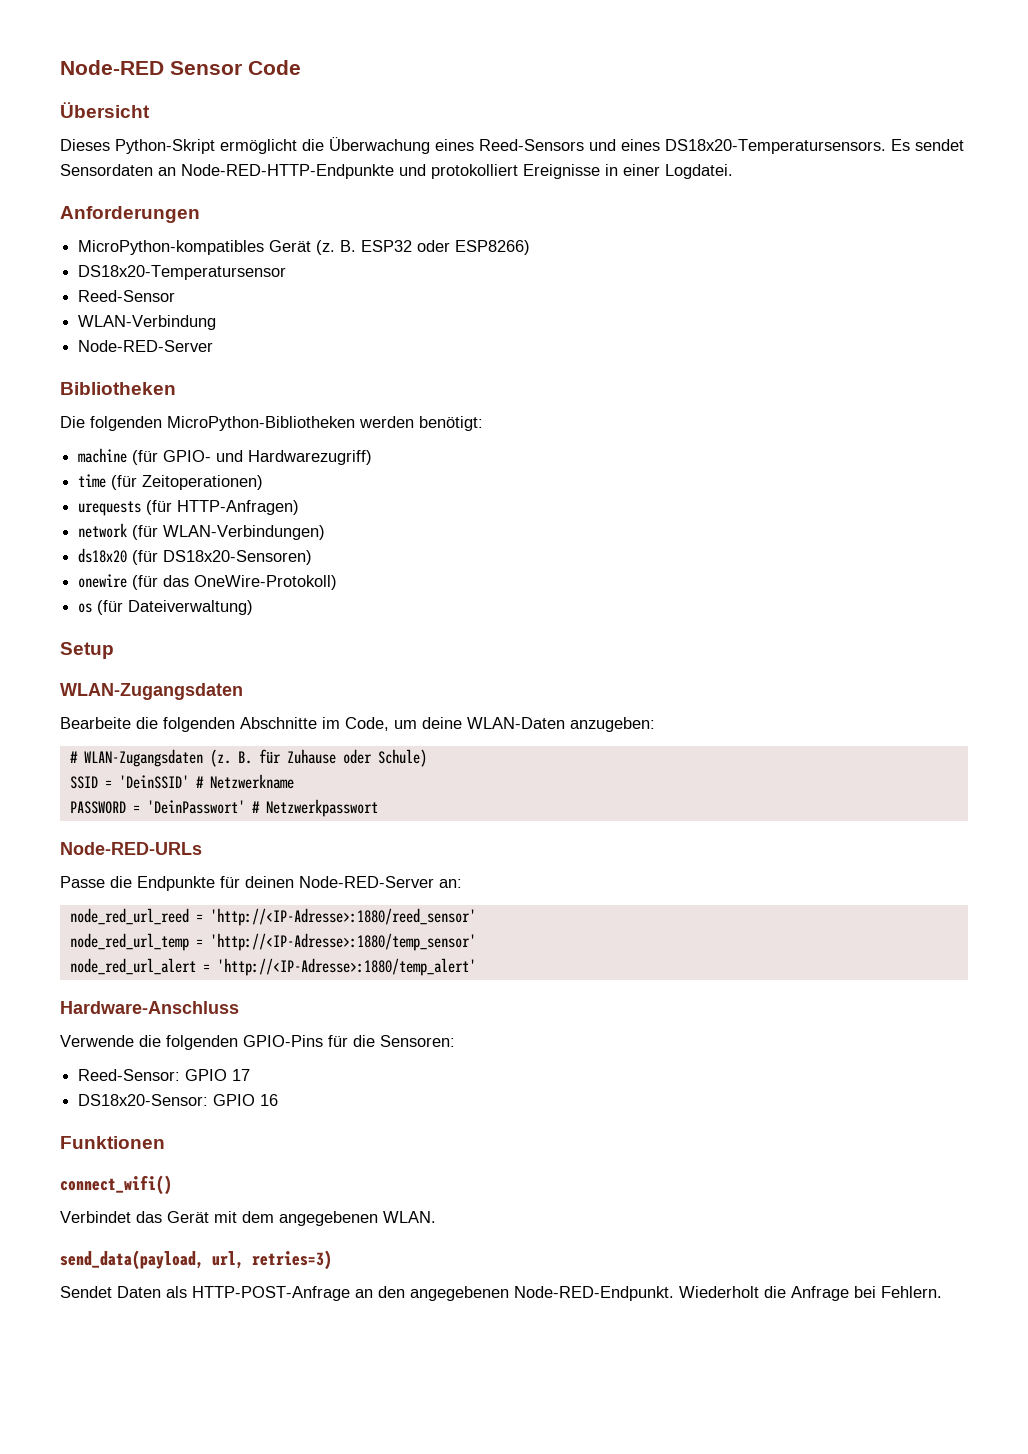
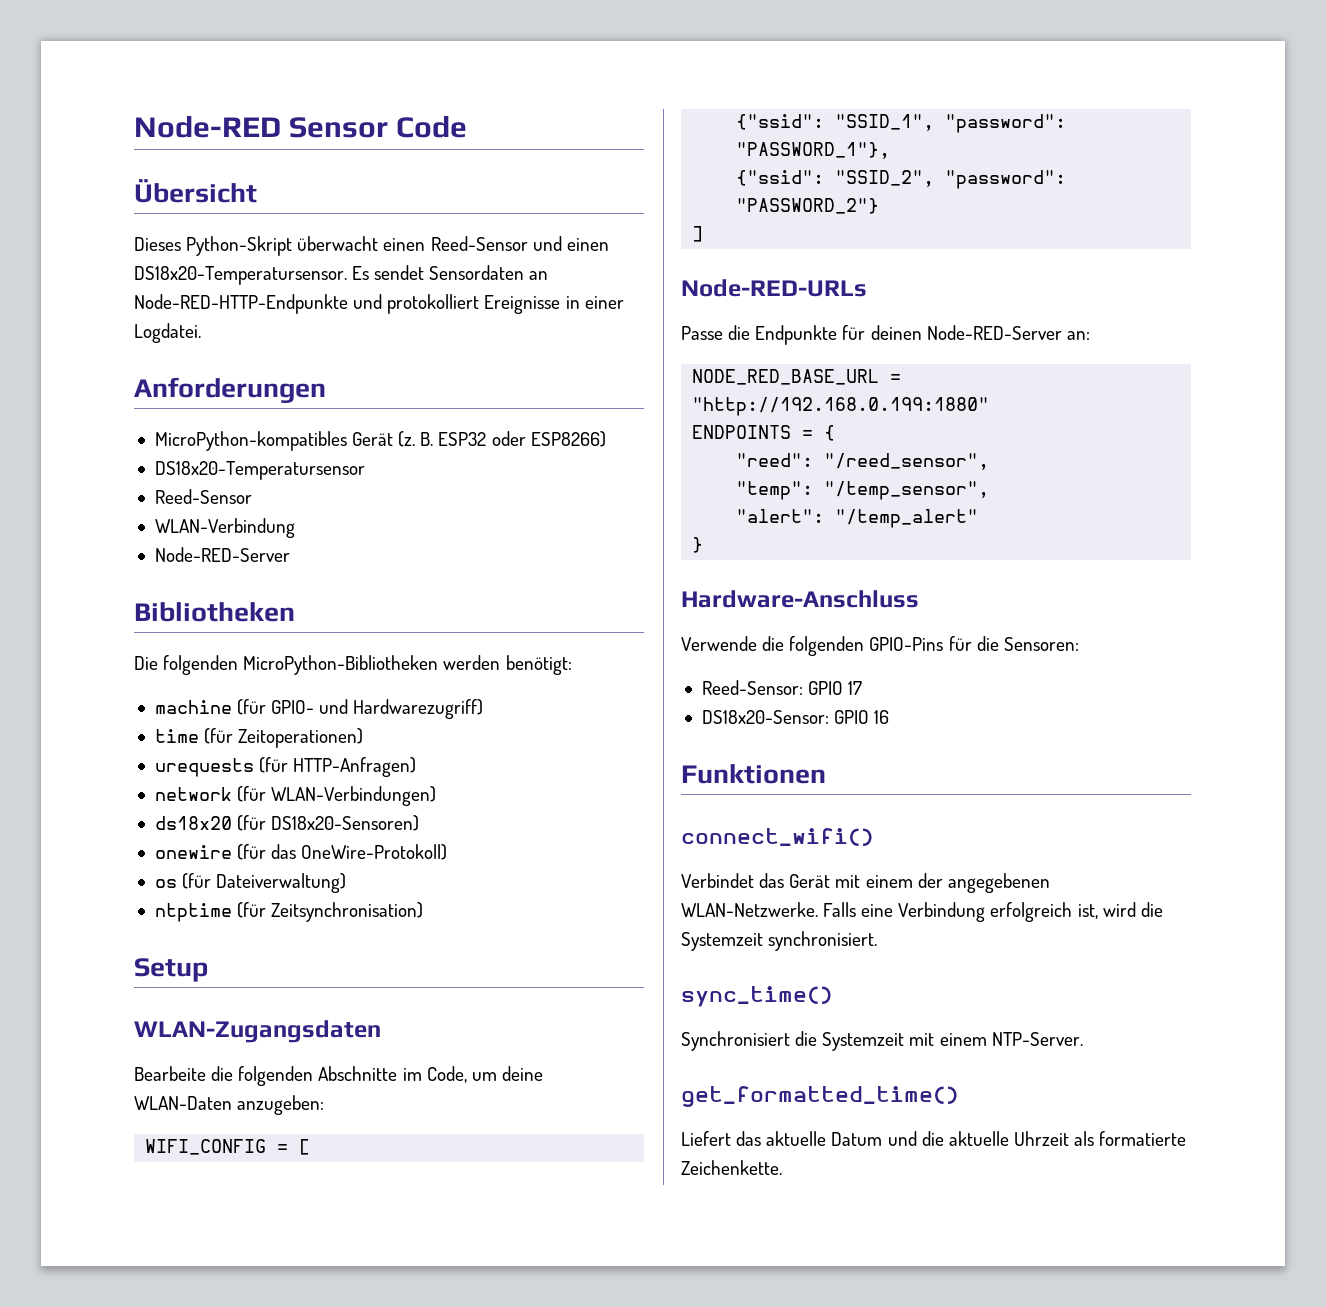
- Dieses Python-Skript ermöglicht die Überwachung eines Reed-Sensors und eines DS18x20-Temperatursensors.
+ Dieses Python-Skript überwacht einen Reed-Sensor und einen DS18x20-Temperatursensor.
+ ntptime (für Zeitsynchronisation)
- # WLAN-Zugangsdaten (z. B. für Zuhause oder Schule)
- SSID = 'DeinSSID' # Netzwerkname
- PASSWORD = 'DeinPasswort' # Netzwerkpasswort
+ WIFI_CONFIG = [
+ {"ssid": "SSID_1", "password": "PASSWORD_1"},
+ {"ssid": "SSID_2", "password": "PASSWORD_2"}
+ ]
- node_red_url_reed = 'http://<IP-Adresse>:1880/reed_sensor'
- node_red_url_temp = 'http://<IP-Adresse>:1880/temp_sensor'
- node_red_url_alert = 'http://<IP-Adresse>:1880/temp_alert'
+ NODE_RED_BASE_URL = "http://192.168.0.199:1880"
+ ENDPOINTS = {
+ "reed": "/reed_sensor",
+ "temp": "/temp_sensor",
+ "alert": "/temp_alert"
+ }
- Verbindet das Gerät mit dem angegebenen WLAN.
- send_data(payload, url, retries=3)
- Sendet Daten als HTTP-POST-Anfrage an den angegebenen Node-RED-Endpunkt. Wiederholt die Anfrage bei Fehlern.
+ Verbindet das Gerät mit einem der angegebenen WLAN-Netzwerke. Falls eine Verbindung erfolgreich ist, wird die Systemzeit synchronisiert.
+ sync_time()
+ Synchronisiert die Systemzeit mit einem NTP-Server.
+ get_formatted_time()
+ Liefert das aktuelle Datum und die aktuelle Uhrzeit als formatierte Zeichenkette.

